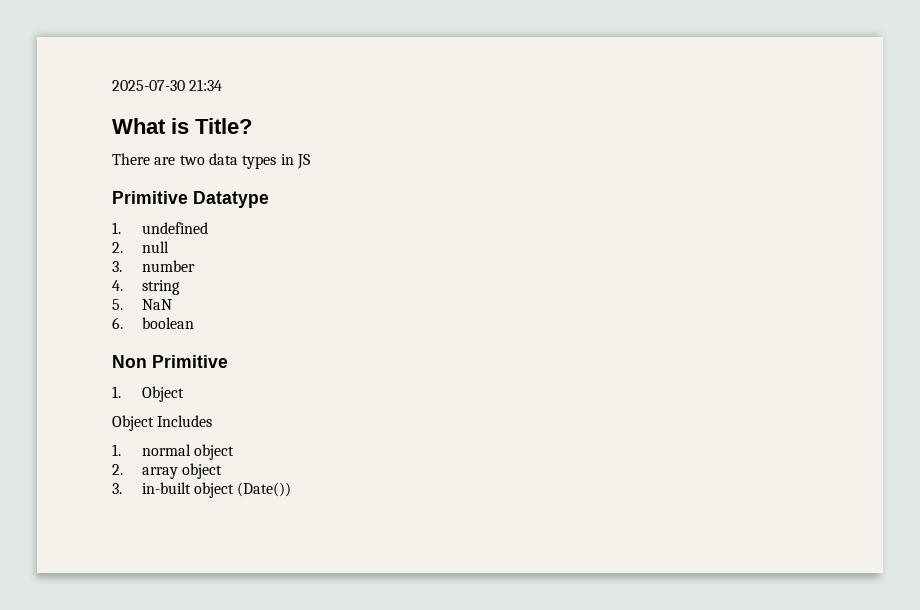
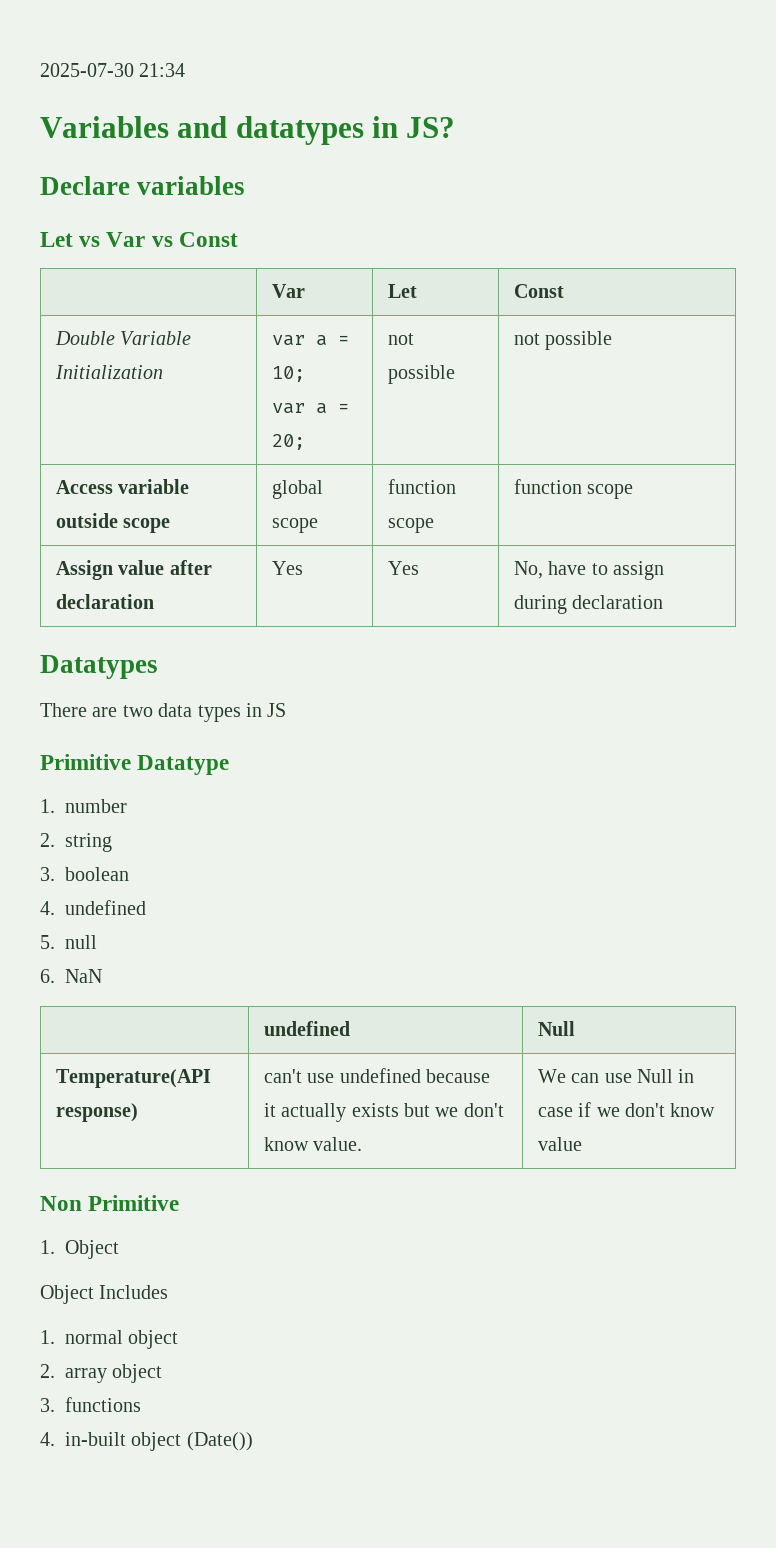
- What is Title?
+ Variables and datatypes in JS?
+ Declare variables
+ Let vs Var vs Const
+ | Var | Let | Const
+ Double Variable Initialization | var a = 10;
+ var a = 20; | not possible | not possible
+ Access variable outside scope | global scope | function scope | function scope
+ Assign value after declaration | Yes | Yes | No, have to assign during declaration
+ Datatypes
- 1. undefined
+ 1. number
+ 2. string
+ 3. boolean
+ 4. undefined
- 2. null
+ 5. null
- 3. number
- 4. string
- 5. NaN
- 6. boolean
+ 6. NaN
+ | undefined | Null
+ Temperature(API response) | can't use undefined because it actually exists but we don't know value. | We can use Null in case if we don't know value
- 3. in-built object (Date())
+ 3. functions
+ 4. in-built object (Date())

